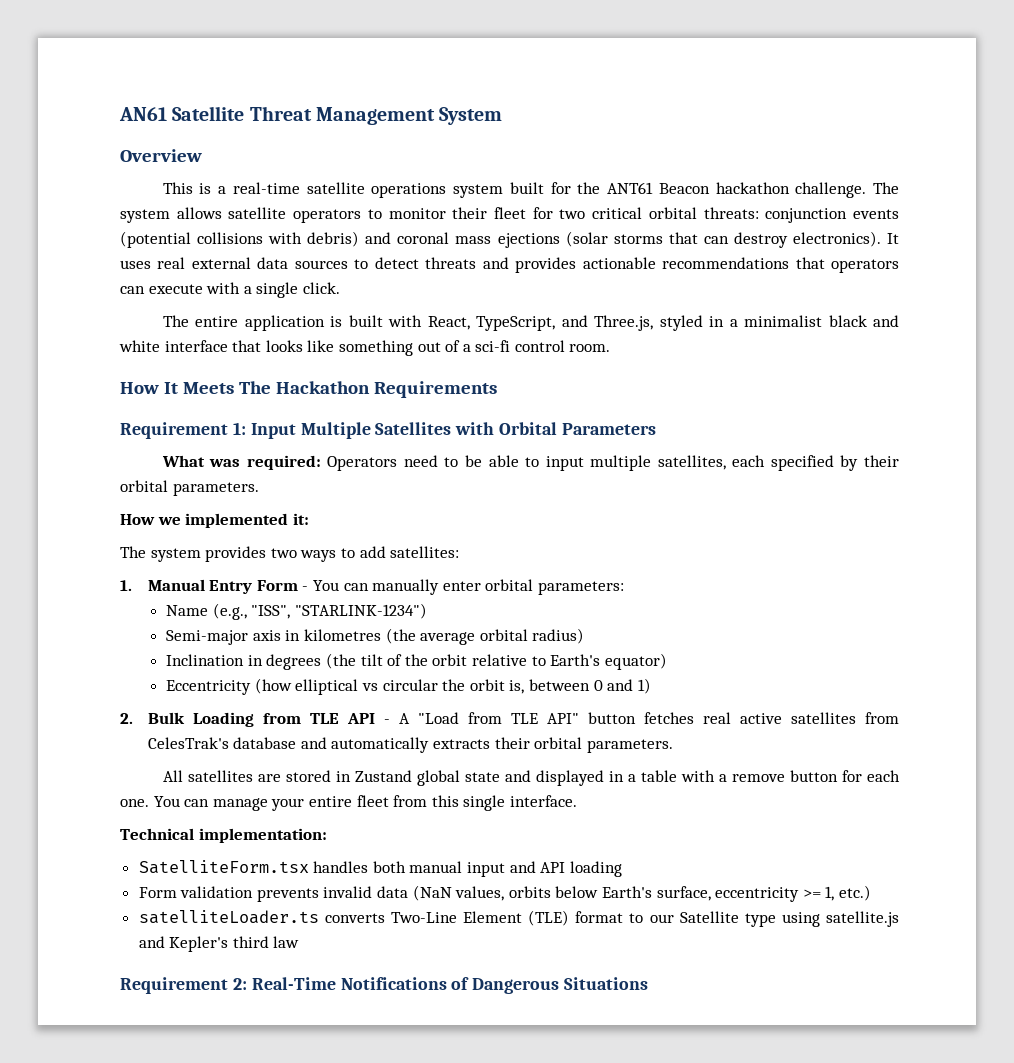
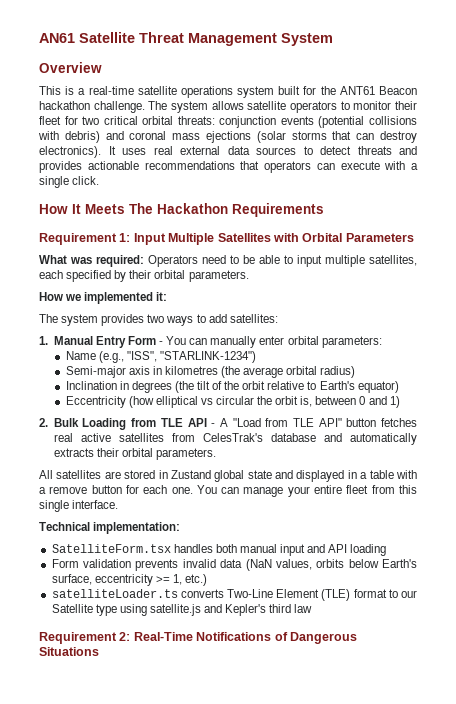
- The entire application is built with React, TypeScript, and Three.js, styled in a minimalist black and white interface that looks like something out of a sci-fi control room.

